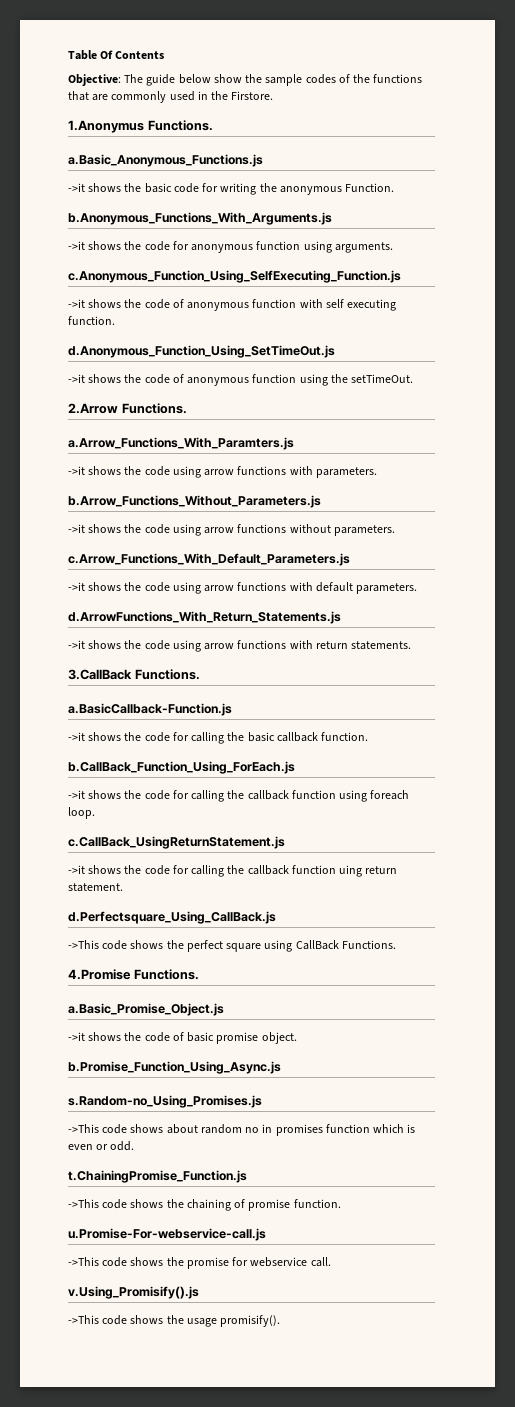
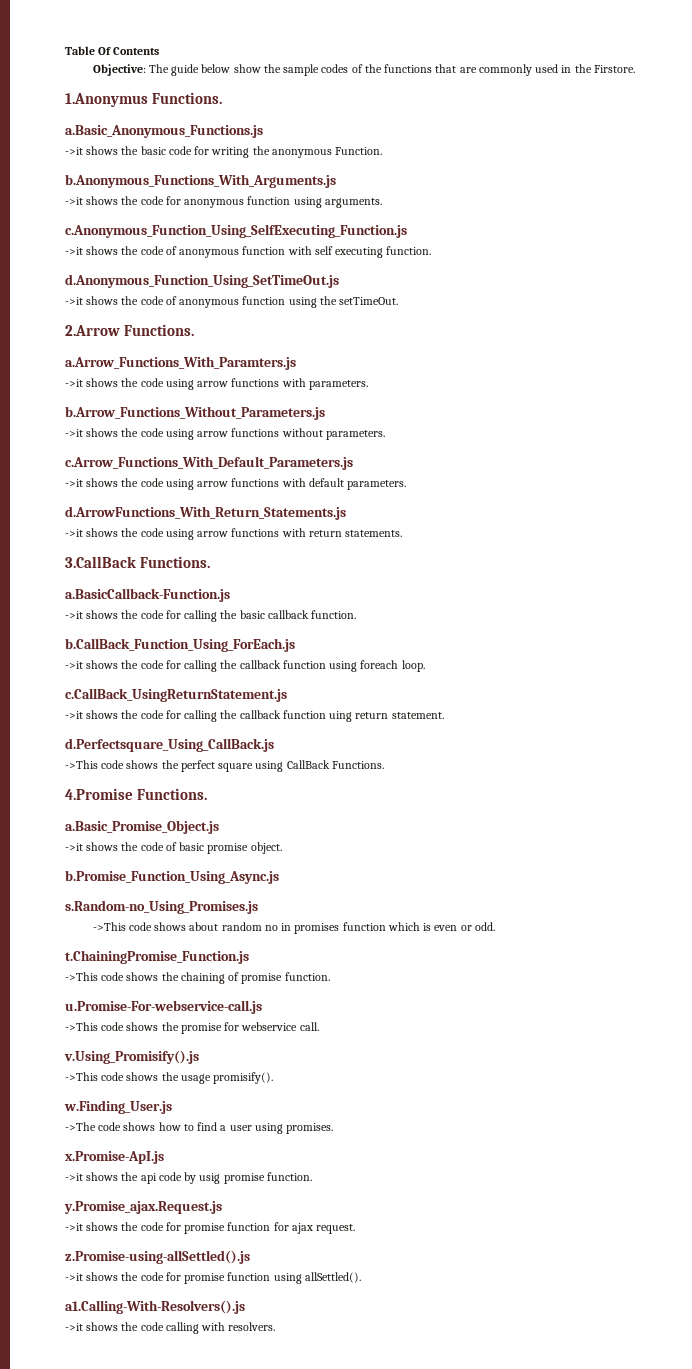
+ w.Finding_User.js
+ ->The code shows how to find a user using promises.
+ x.Promise-ApI.js
+ ->it shows the api code by usig promise function.
+ y.Promise_ajax.Request.js
+ ->it shows the code for promise function for ajax request.
+ z.Promise-using-allSettled().js
+ ->it shows the code for promise function using allSettled().
+ a1.Calling-With-Resolvers().js
+ ->it shows the code calling with resolvers.

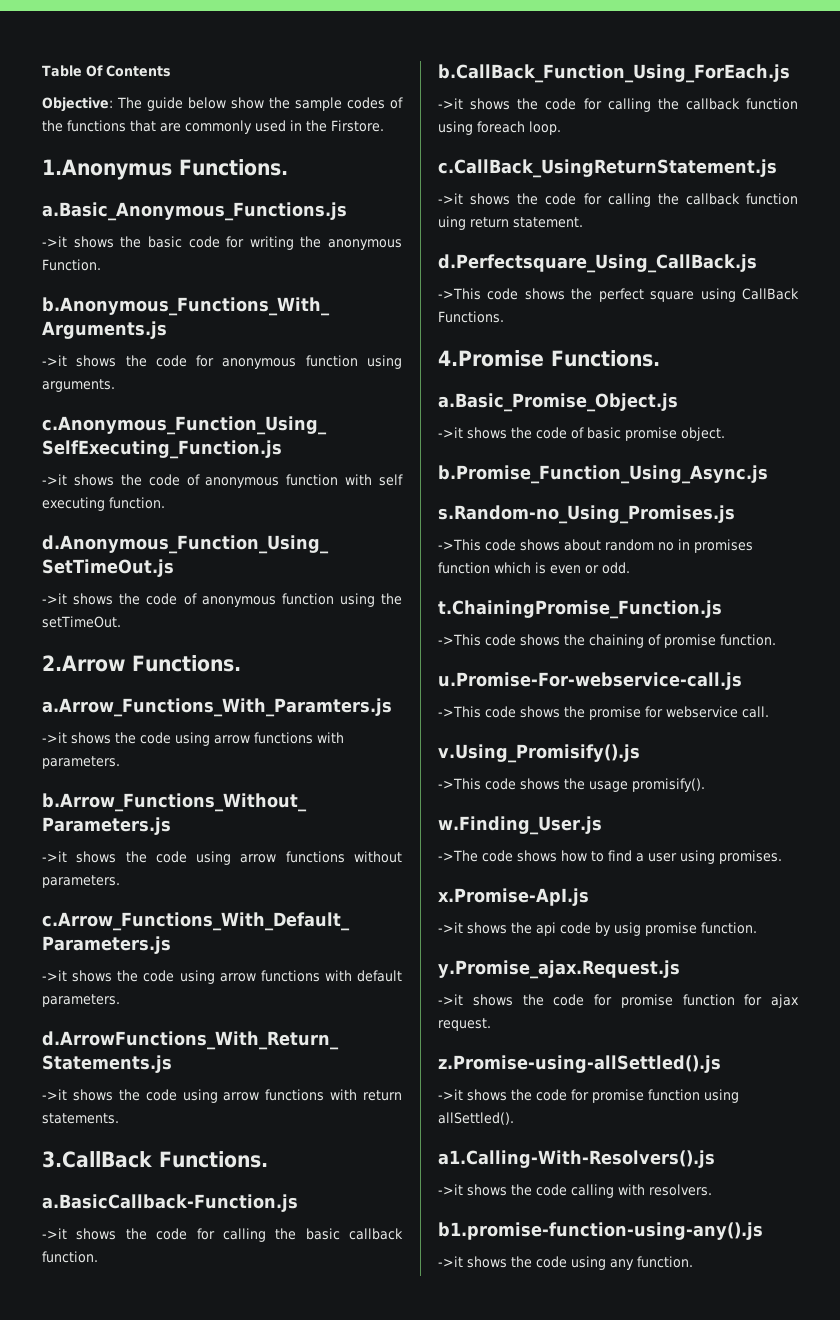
+ b1.promise-function-using-any().js
+ ->it shows the code using any function.

